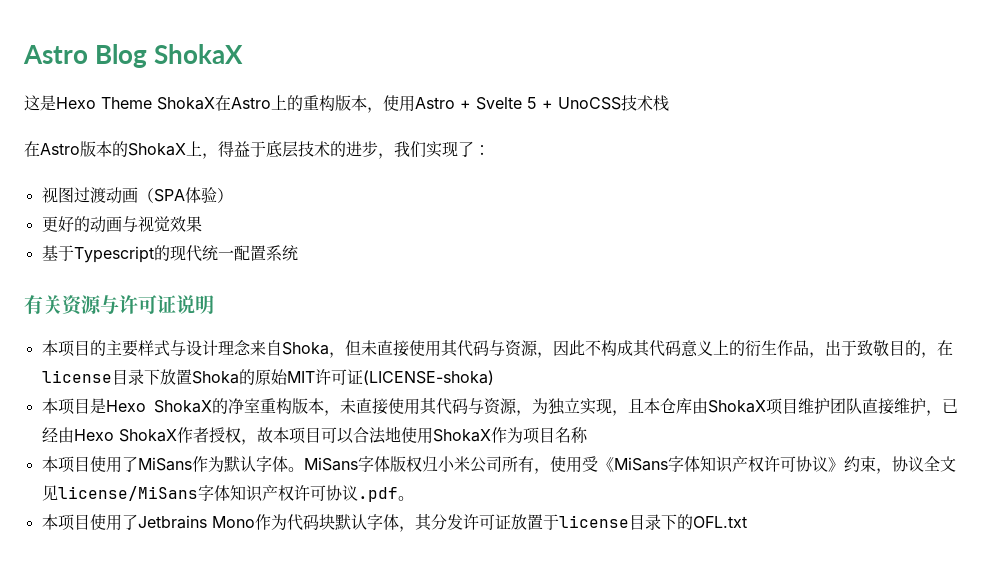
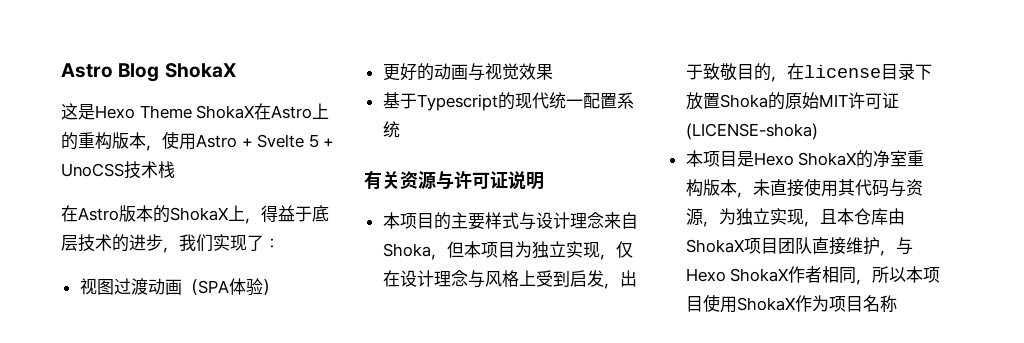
- 本项目的主要样式与设计理念来自Shoka，但未直接使用其代码与资源，因此不构成其代码意义上的衍生作品，出于致敬目的，在license目录下放置Shoka的原始MIT许可证(LICENSE-shoka)
+ 本项目的主要样式与设计理念来自Shoka，但本项目为独立实现，仅在设计理念与风格上受到启发，出于致敬目的，在license目录下放置Shoka的原始MIT许可证(LICENSE-shoka)
- 本项目是Hexo ShokaX的净室重构版本，未直接使用其代码与资源，为独立实现，且本仓库由ShokaX项目维护团队直接维护，已经由Hexo ShokaX作者授权，故本项目可以合法地使用ShokaX作为项目名称
+ 本项目是Hexo ShokaX的净室重构版本，未直接使用其代码与资源，为独立实现，且本仓库由ShokaX项目团队直接维护，与Hexo ShokaX作者相同，所以本项目使用ShokaX作为项目名称
- 本项目使用了MiSans作为默认字体。MiSans字体版权归小米公司所有，使用受《MiSans字体知识产权许可协议》约束，协议全文见license/MiSans字体知识产权许可协议.pdf。
- 本项目使用了Jetbrains Mono作为代码块默认字体，其分发许可证放置于license目录下的OFL.txt

